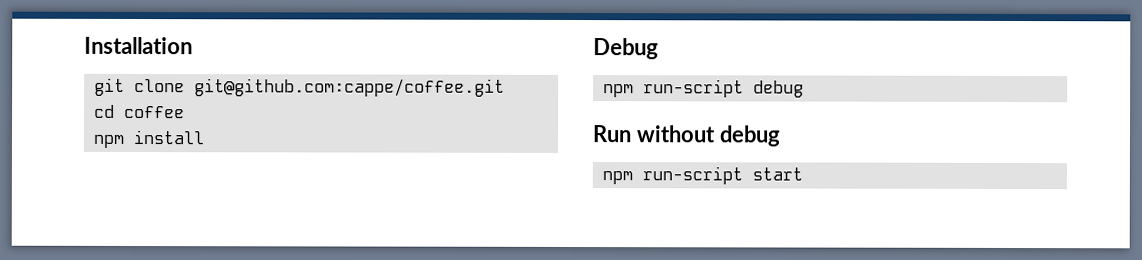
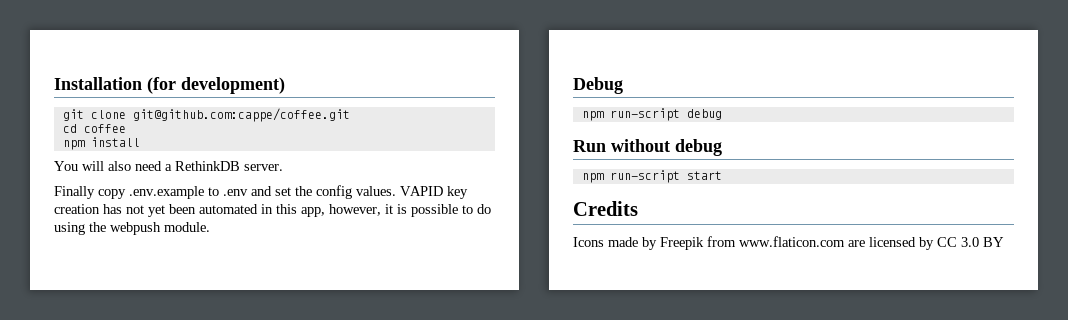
- Installation
+ Installation (for development)
+ You will also need a RethinkDB server.
+ Finally copy .env.example to .env and set the config values. VAPID key creation has not yet been automated in this app, however, it is possible to do using the webpush module.
+ Credits
+ Icons made by Freepik from www.flaticon.com are licensed by CC 3.0 BY

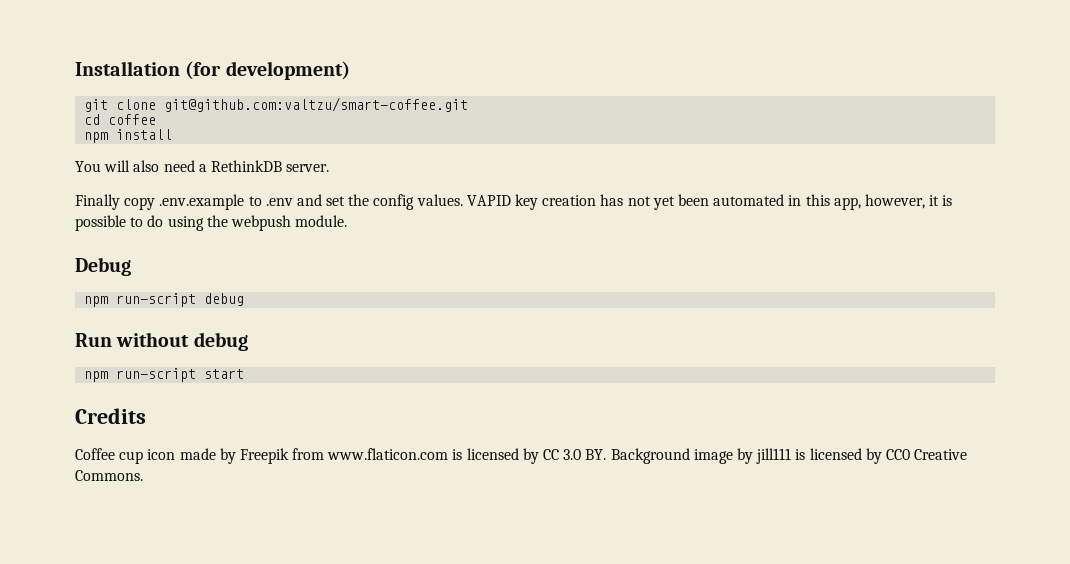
- git clone git@github.com:cappe/coffee.git
+ git clone git@github.com:valtzu/smart-coffee.git
- Icons made by Freepik from www.flaticon.com are licensed by CC 3.0 BY
+ Coffee cup icon made by Freepik from www.flaticon.com is licensed by CC 3.0 BY. Background image by jill111 is licensed by CC0 Creative Commons.

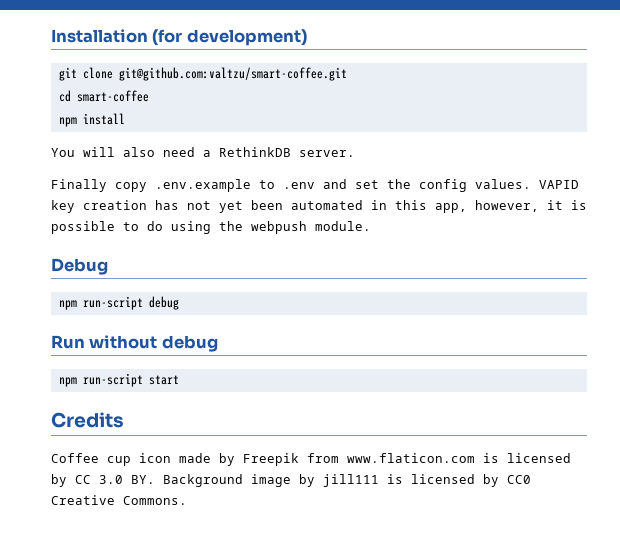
- cd coffee
+ cd smart-coffee

